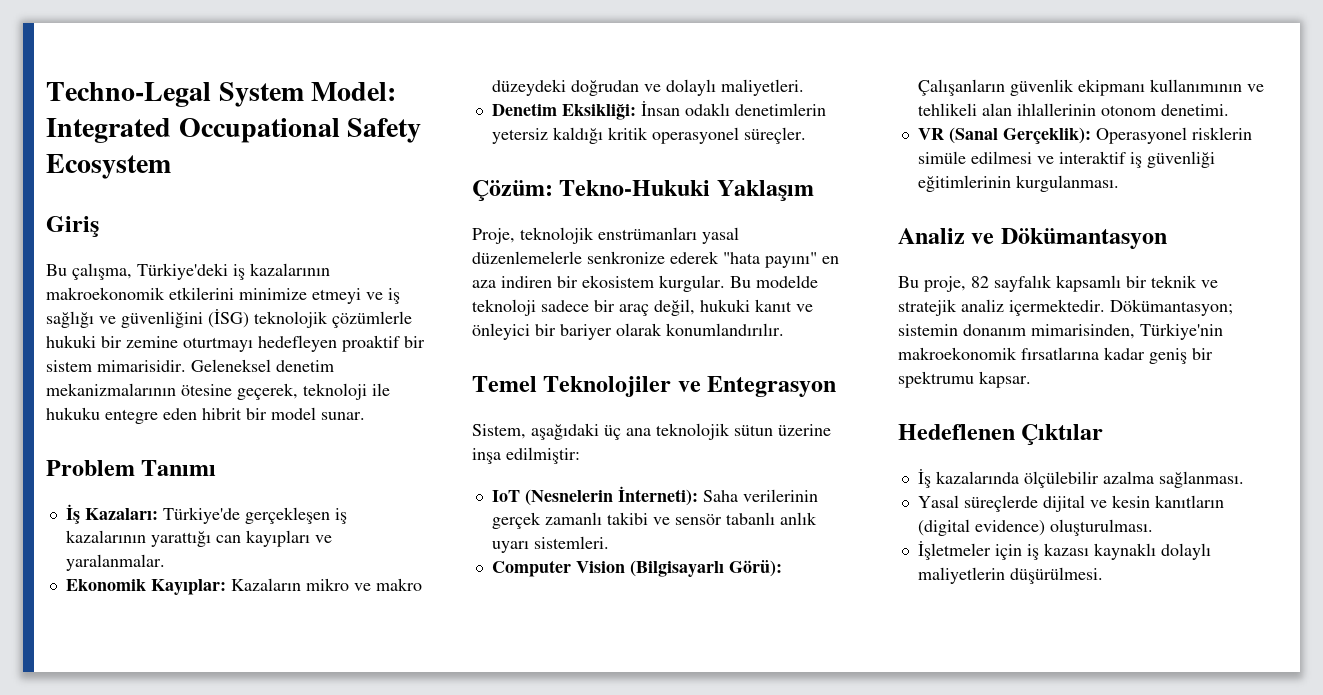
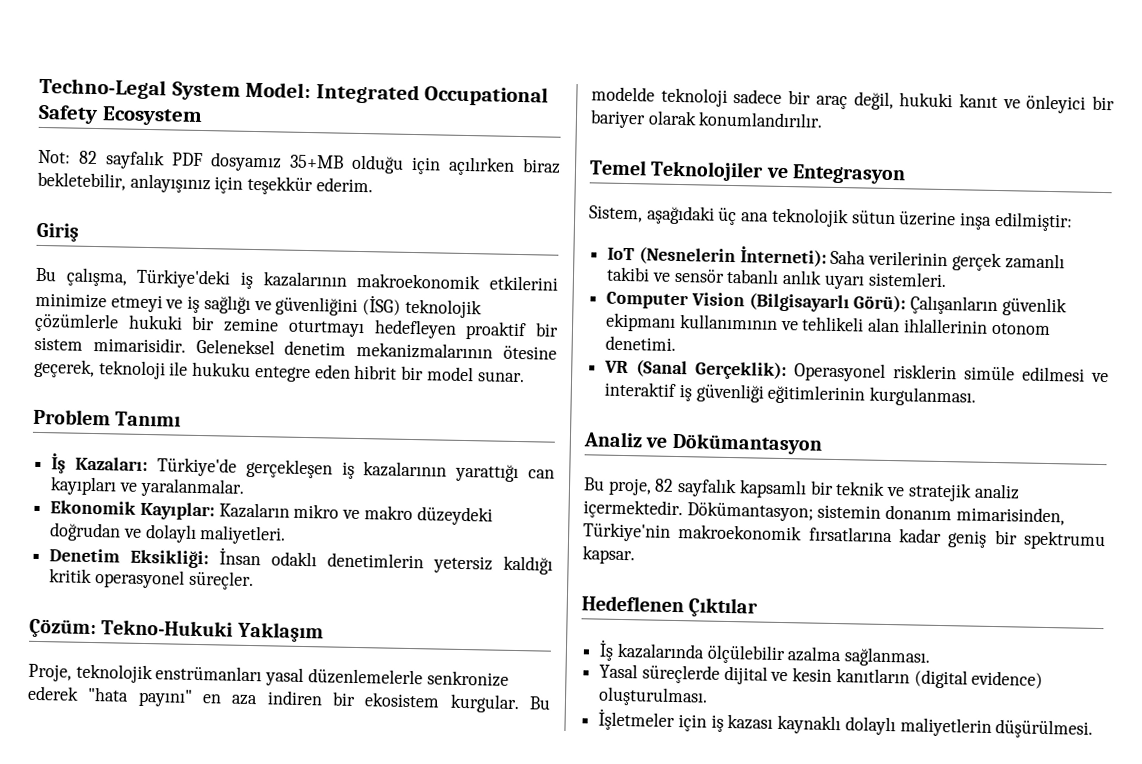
+ Not: 82 sayfalık PDF dosyamız 35+MB olduğu için açılırken biraz bekletebilir, anlayışınız için teşekkür ederim.

